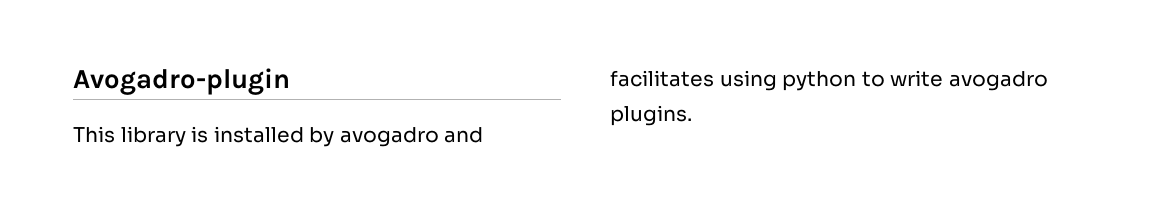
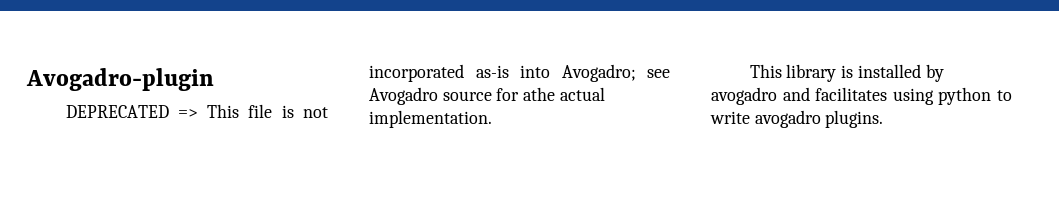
+ DEPRECATED => This file is not incorporated as-is into Avogadro; see Avogadro source for athe actual implementation.

